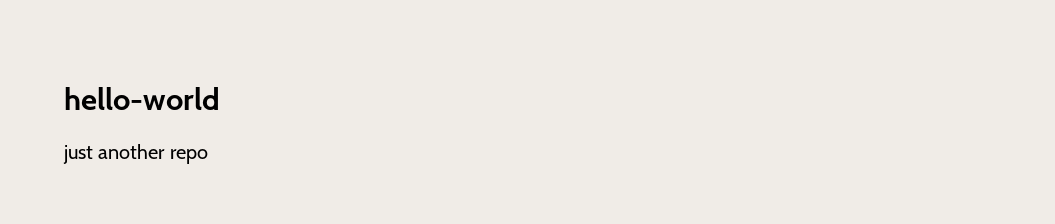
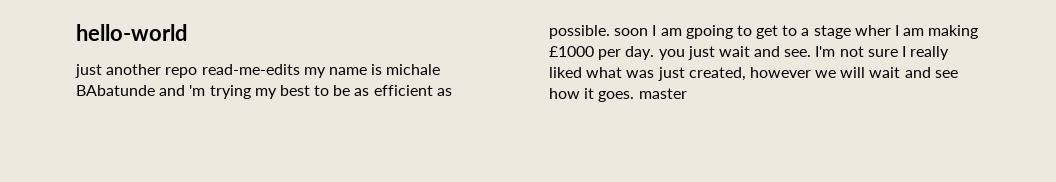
- just another repo
+ just another repo read-me-edits my name is michale BAbatunde and 'm trying my best to be as efficient as possible. soon I am gpoing to get to a stage wher I am making £1000 per day. you just wait and see. I'm not sure I really liked what was just created, however we will wait and see how it goes. master

